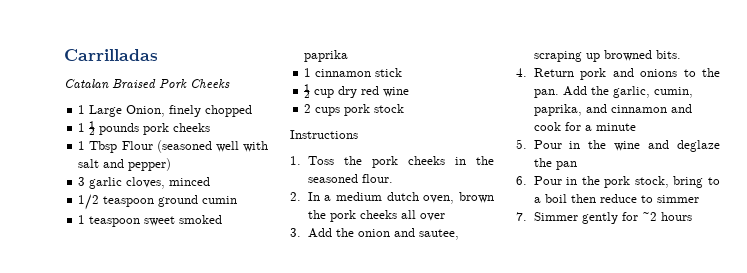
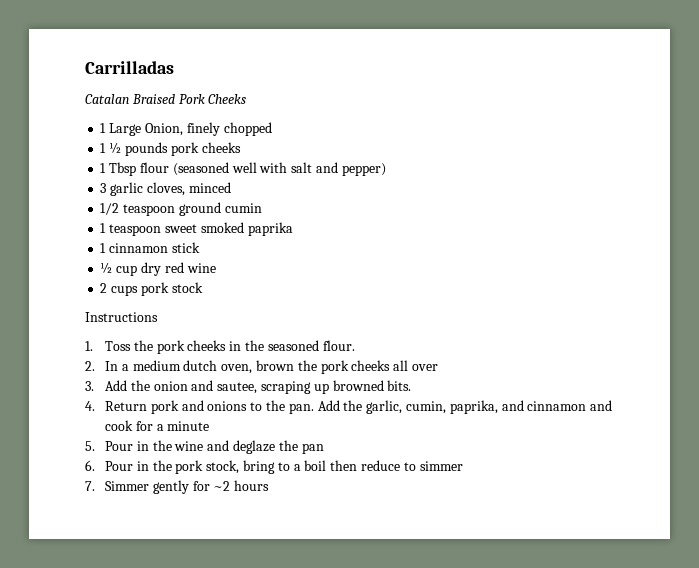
- 1 Tbsp Flour (seasoned well with salt and pepper)
+ 1 Tbsp flour (seasoned well with salt and pepper)

